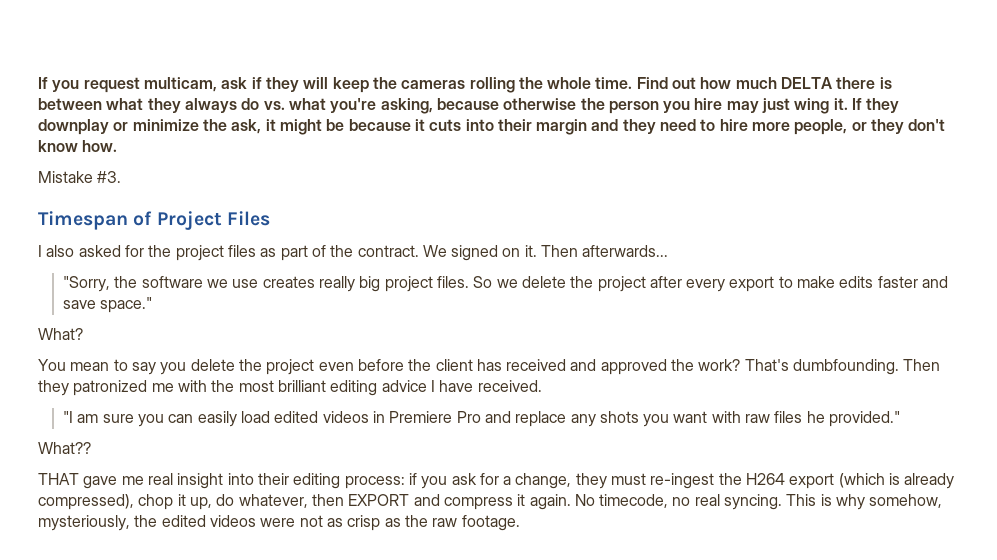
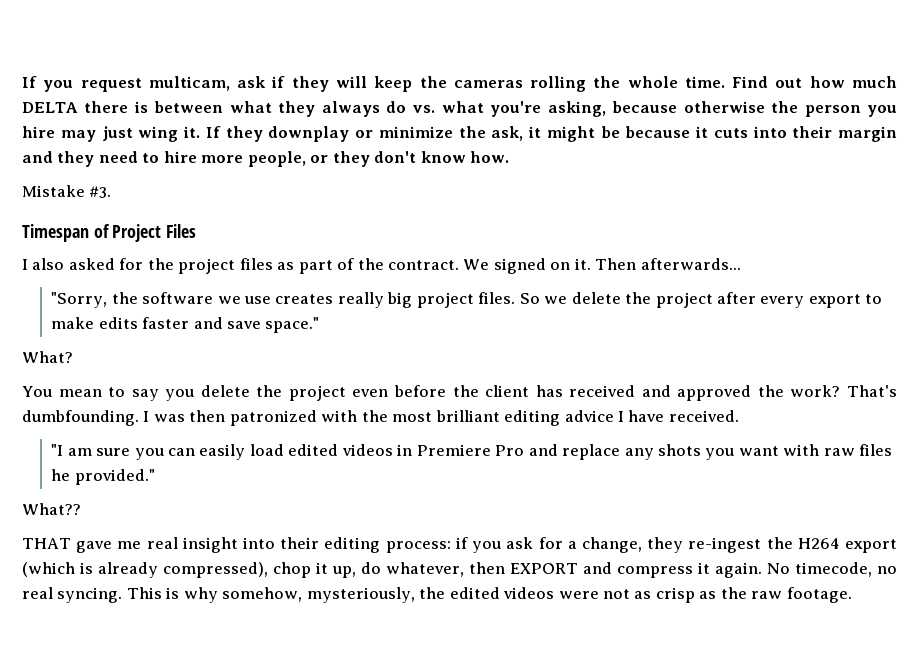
- Then they patronized me with the most brilliant editing advice I have received.
+ I was then patronized with the most brilliant editing advice I have received.
- THAT gave me real insight into their editing process: if you ask for a change, they must re-ingest the H264 export (which is already compressed), chop it up, do whatever, then EXPORT and compress it again.
+ THAT gave me real insight into their editing process: if you ask for a change, they re-ingest the H264 export (which is already compressed), chop it up, do whatever, then EXPORT and compress it again.

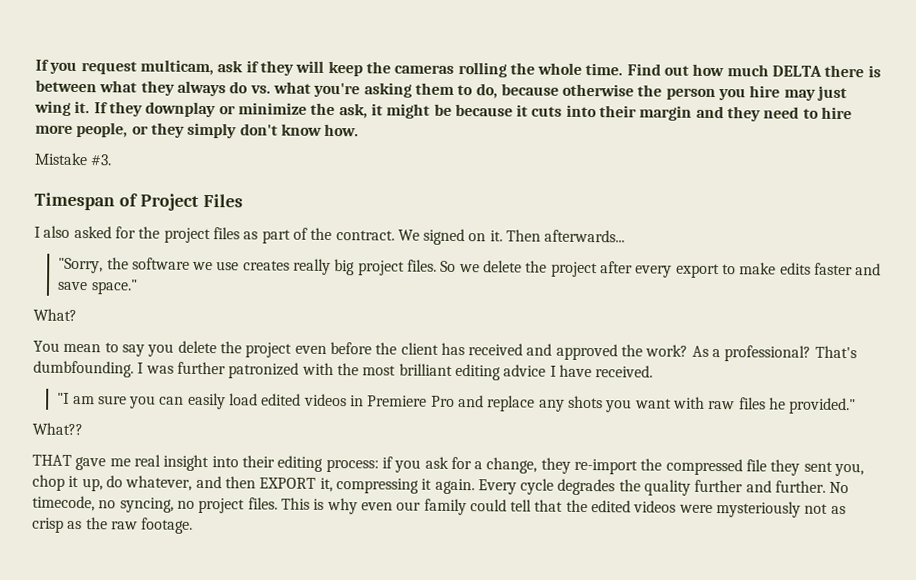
- Find out how much DELTA there is between what they always do vs. what you're asking, because otherwise the person you hire may just wing it.
+ Find out how much DELTA there is between what they always do vs. what you're asking them to do, because otherwise the person you hire may just wing it.
- If they downplay or minimize the ask, it might be because it cuts into their margin and they need to hire more people, or they don't know how.
+ If they downplay or minimize the ask, it might be because it cuts into their margin and they need to hire more people, or they simply don't know how.
+ As a professional?
- I was then patronized with the most brilliant editing advice I have received.
+ I was further patronized with the most brilliant editing advice I have received.
- THAT gave me real insight into their editing process: if you ask for a change, they re-ingest the H264 export (which is already compressed), chop it up, do whatever, then EXPORT and compress it again. No timecode, no real syncing. This is why somehow, mysteriously, the edited videos were not as crisp as the raw footage.
+ THAT gave me real insight into their editing process: if you ask for a change, they re-import the compressed file they sent you, chop it up, do whatever, and then EXPORT it, compressing it again. Every cycle degrades the quality further and further. No timecode, no syncing, no project files. This is why even our family could tell that the edited videos were mysteriously not as crisp as the raw footage.

